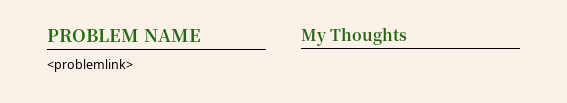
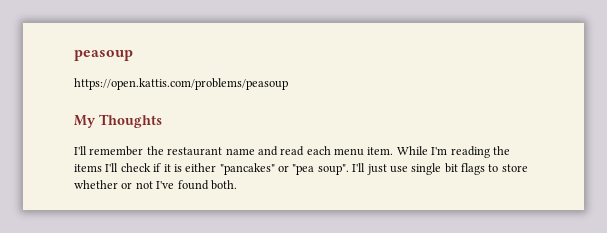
- PROBLEM NAME
- <problemlink>
+ peasoup
+ https://open.kattis.com/problems/peasoup
+ I'll remember the restaurant name and read each menu item. While I'm reading the items I'll check if it is either "pancakes" or "pea soup". I'll just use single bit flags to store whether or not I've found both.

